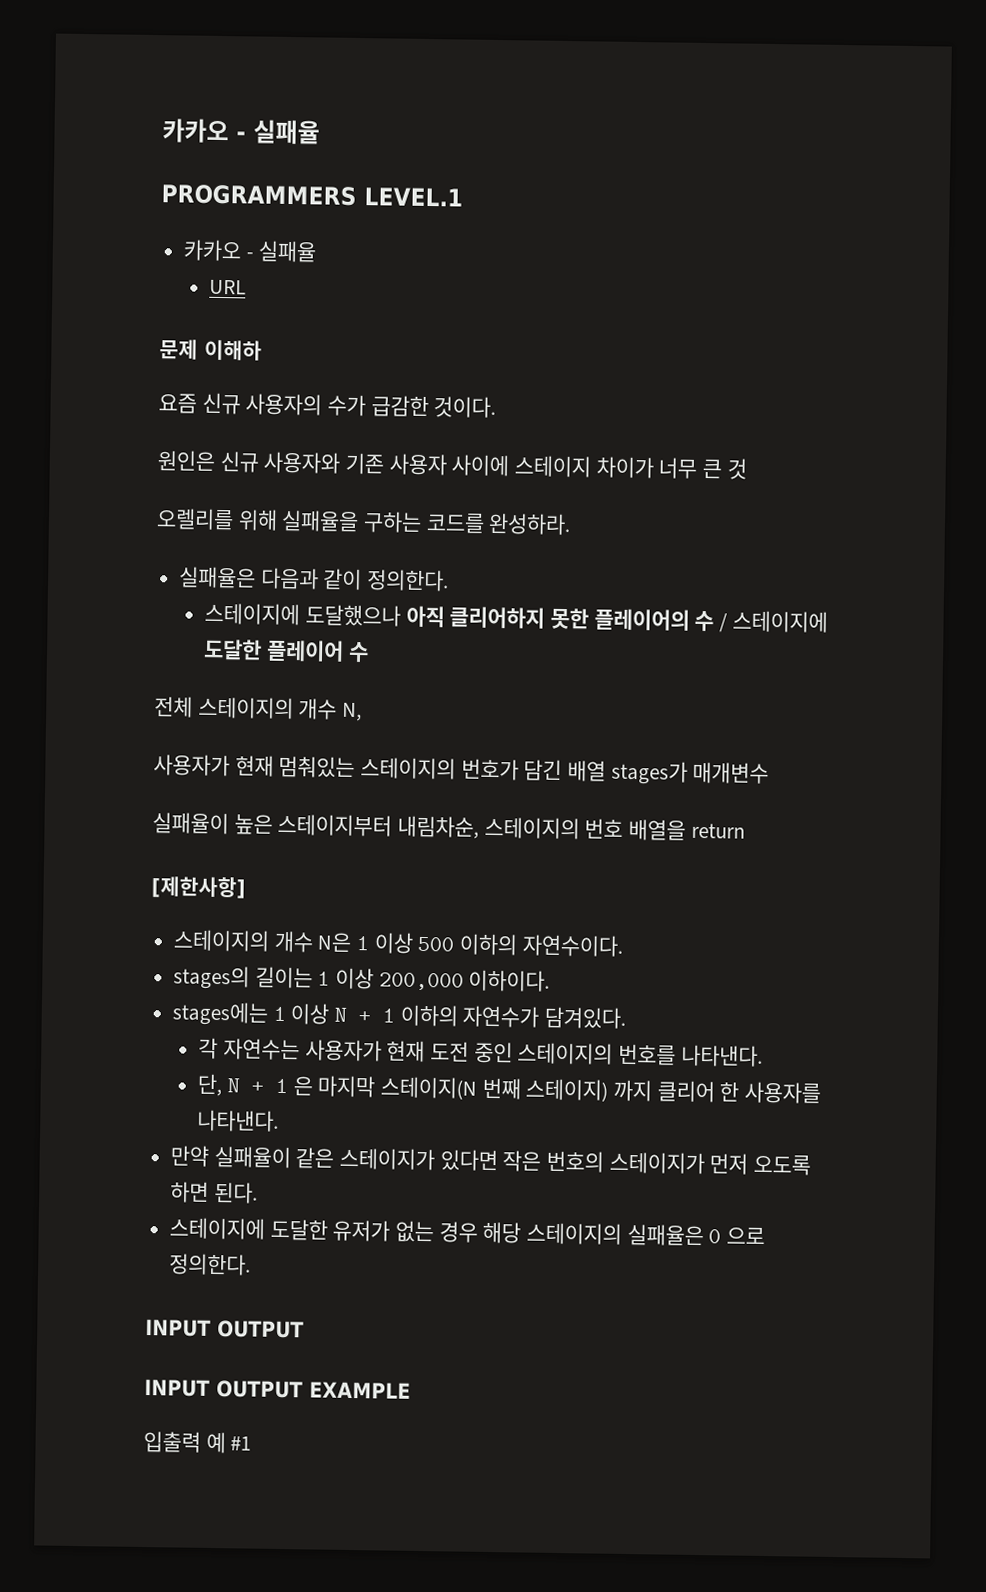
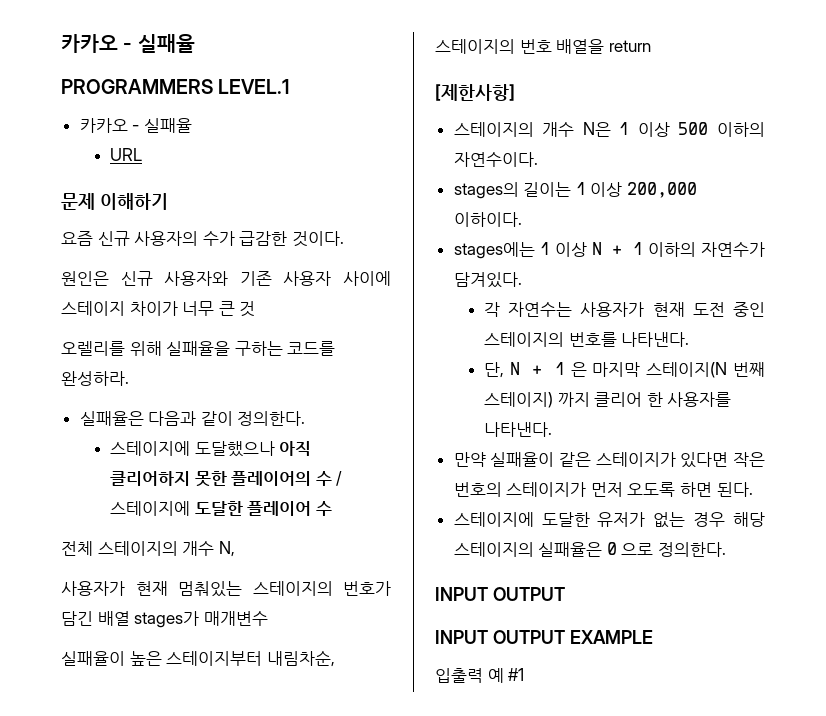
- 문제 이해하
+ 문제 이해하기

